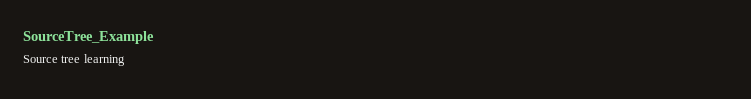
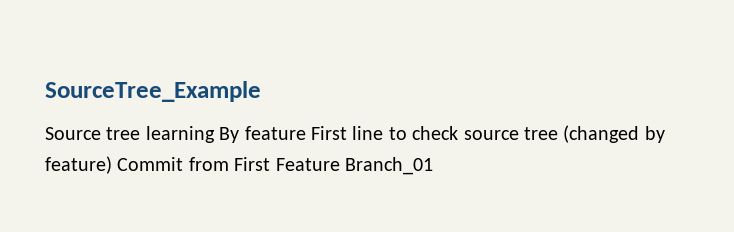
- Source tree learning
+ Source tree learning By feature First line to check source tree (changed by feature) Commit from First Feature Branch_01

